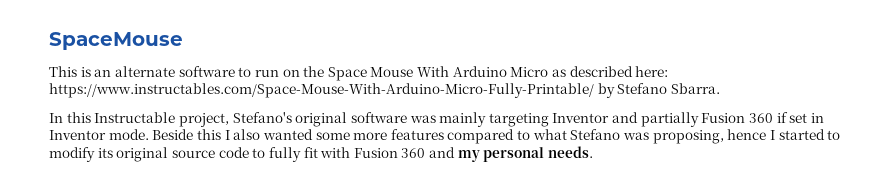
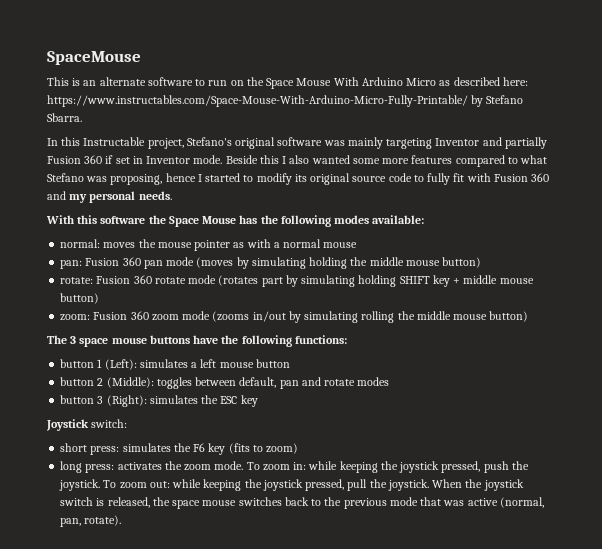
+ With this software the Space Mouse has the following modes available:
+ normal: moves the mouse pointer as with a normal mouse
+ pan: Fusion 360 pan mode (moves by simulating holding the middle mouse button)
+ rotate: Fusion 360 rotate mode (rotates part by simulating holding SHIFT key + middle mouse button)
+ zoom: Fusion 360 zoom mode (zooms in/out by simulating rolling the middle mouse button)
+ The 3 space mouse buttons have the following functions:
+ button 1 (Left): simulates a left mouse button
+ button 2 (Middle): toggles between default, pan and rotate modes
+ button 3 (Right): simulates the ESC key
+ Joystick switch:
+ short press: simulates the F6 key (fits to zoom)
+ long press: activates the zoom mode. To zoom in: while keeping the joystick pressed, push the joystick. To zoom out: while keeping the joystick pressed, pull the joystick. When the joystick switch is released, the space mouse switches back to the previous mode that was active (normal, pan, rotate).

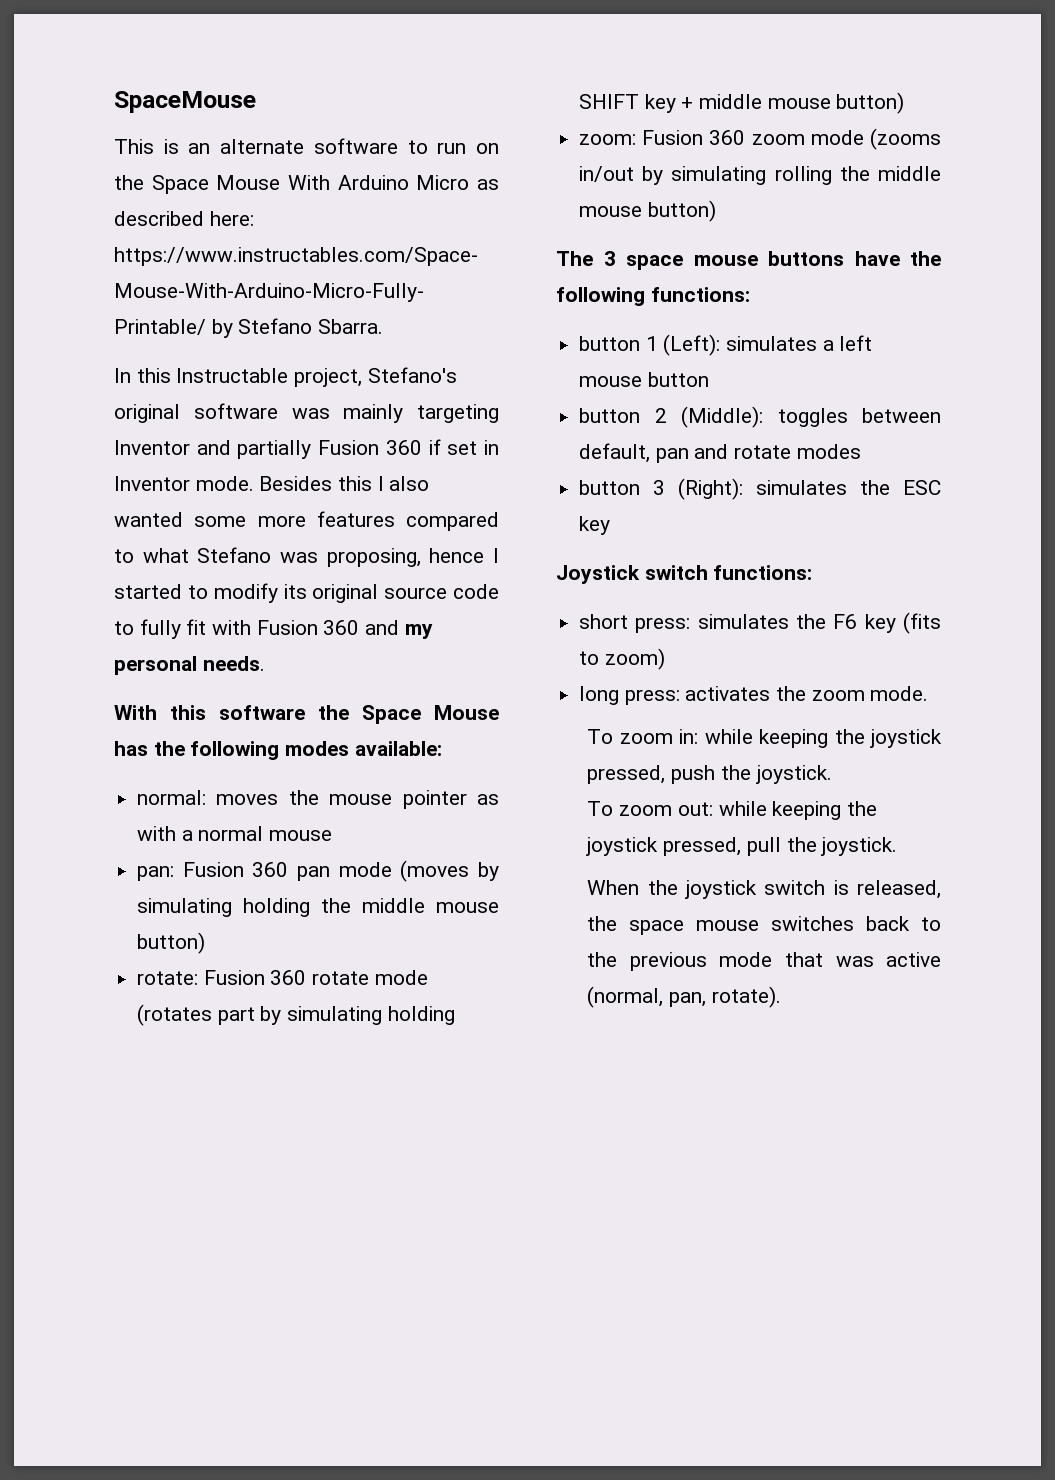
- Beside this I also wanted some more features compared to what Stefano was proposing, hence I started to modify its original source code to fully fit with Fusion 360 and my personal needs.
+ Besides this I also wanted some more features compared to what Stefano was proposing, hence I started to modify its original source code to fully fit with Fusion 360 and my personal needs.
- Joystick switch:
+ Joystick switch functions:
- long press: activates the zoom mode. To zoom in: while keeping the joystick pressed, push the joystick. To zoom out: while keeping the joystick pressed, pull the joystick. When the joystick switch is released, the space mouse switches back to the previous mode that was active (normal, pan, rotate).
+ long press: activates the zoom mode.
+ To zoom in: while keeping the joystick pressed, push the joystick.
+ To zoom out: while keeping the joystick pressed, pull the joystick.
+ When the joystick switch is released, the space mouse switches back to the previous mode that was active (normal, pan, rotate).

